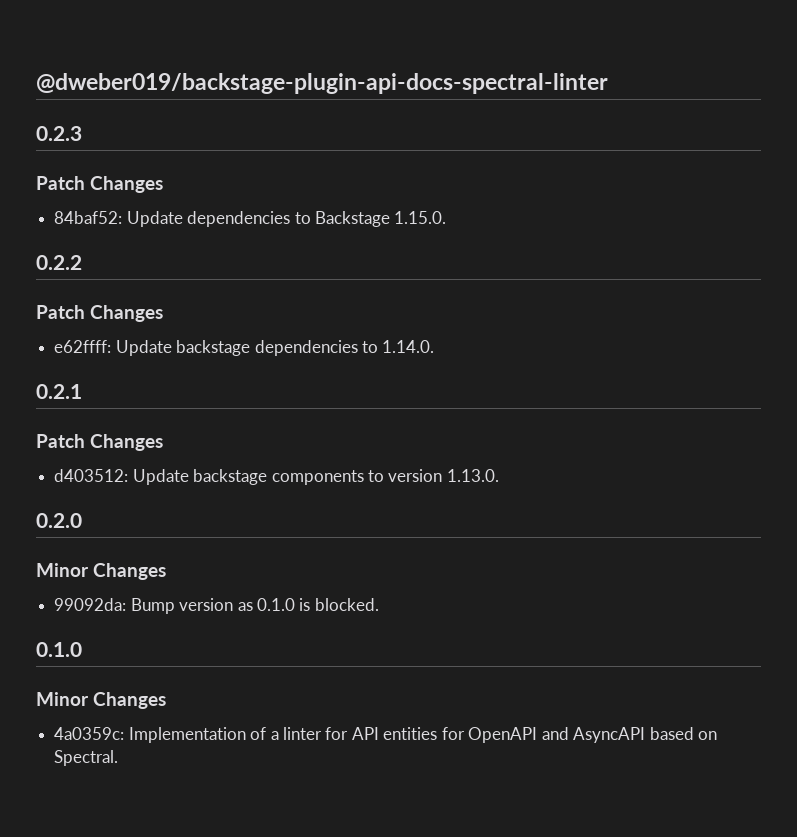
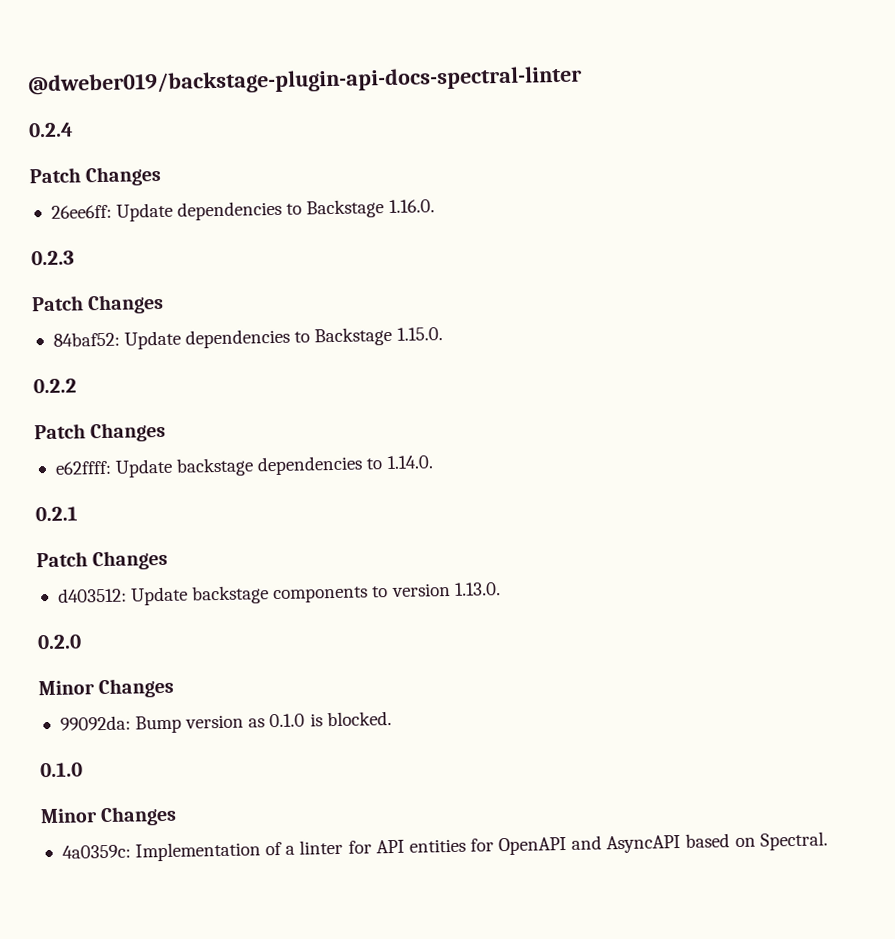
+ 0.2.4
+ Patch Changes
+ 26ee6ff: Update dependencies to Backstage 1.16.0.

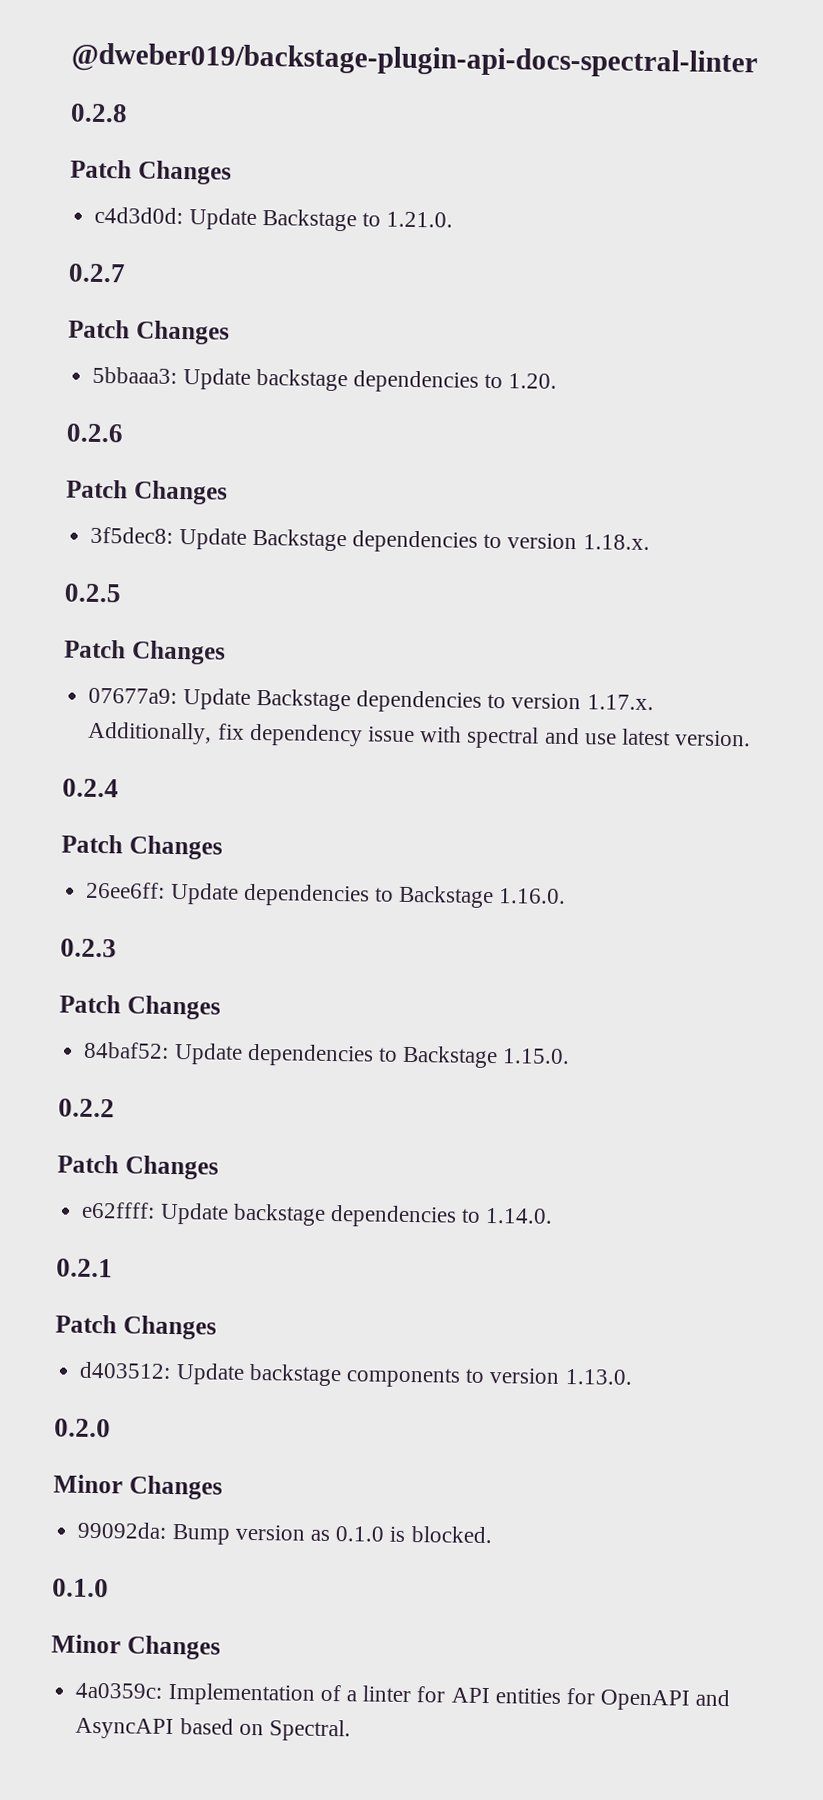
+ 0.2.8
+ Patch Changes
+ c4d3d0d: Update Backstage to 1.21.0.
+ 0.2.7
+ Patch Changes
+ 5bbaaa3: Update backstage dependencies to 1.20.
+ 0.2.6
+ Patch Changes
+ 3f5dec8: Update Backstage dependencies to version 1.18.x.
+ 0.2.5
+ Patch Changes
+ 07677a9: Update Backstage dependencies to version 1.17.x. Additionally, fix dependency issue with spectral and use latest version.

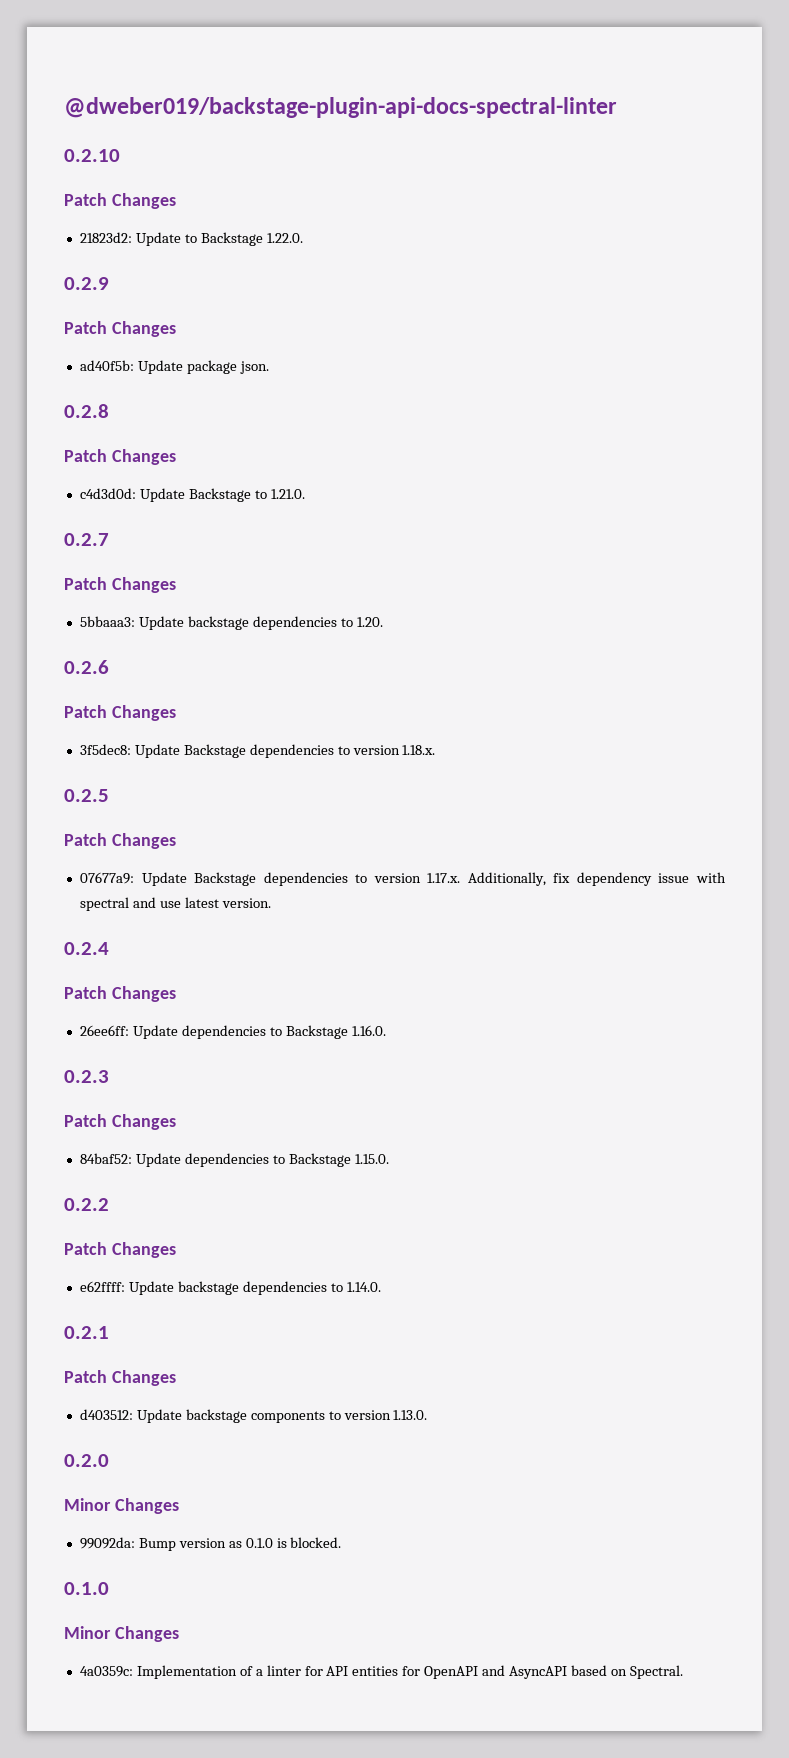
+ 0.2.10
+ Patch Changes
+ 21823d2: Update to Backstage 1.22.0.
+ 0.2.9
+ Patch Changes
+ ad40f5b: Update package json.

